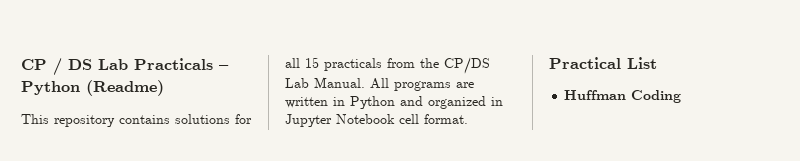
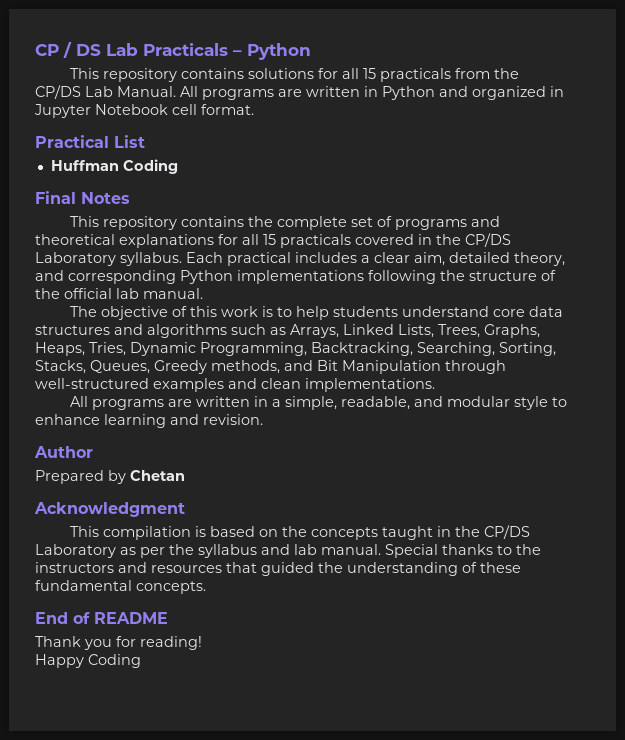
- CP / DS Lab Practicals – Python (Readme)
+ CP / DS Lab Practicals – Python
+ Final Notes
+ This repository contains the complete set of programs and theoretical explanations for all 15 practicals covered in the CP/DS Laboratory syllabus. Each practical includes a clear aim, detailed theory, and corresponding Python implementations following the structure of the official lab manual.
+ The objective of this work is to help students understand core data structures and algorithms such as Arrays, Linked Lists, Trees, Graphs, Heaps, Tries, Dynamic Programming, Backtracking, Searching, Sorting, Stacks, Queues, Greedy methods, and Bit Manipulation through well-structured examples and clean implementations.
+ All programs are written in a simple, readable, and modular style to enhance learning and revision.
+ Author
+ Prepared by Chetan
+ Acknowledgment
+ This compilation is based on the concepts taught in the CP/DS Laboratory as per the syllabus and lab manual. Special thanks to the instructors and resources that guided the understanding of these fundamental concepts.
+ End of README
+ Thank you for reading!
+ Happy Coding

